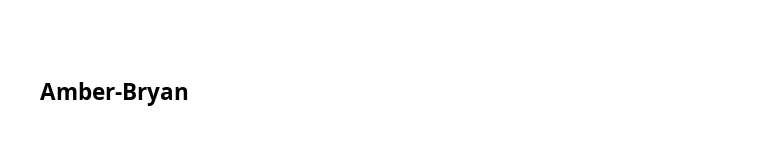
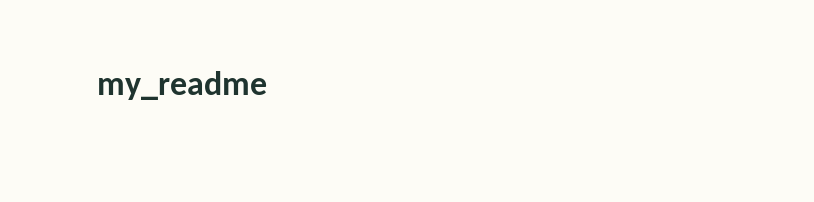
- Amber-Bryan
+ my_readme

